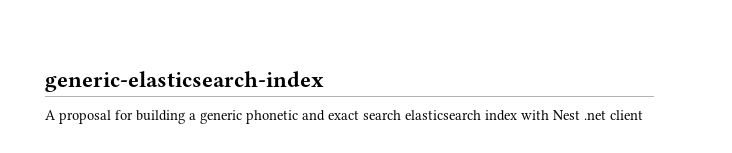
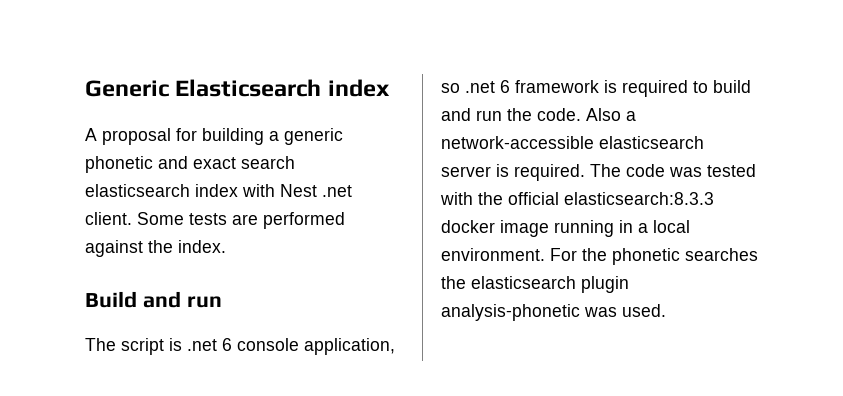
- generic-elasticsearch-index
+ Generic Elasticsearch index
- A proposal for building a generic phonetic and exact search elasticsearch index with Nest .net client
+ A proposal for building a generic phonetic and exact search elasticsearch index with Nest .net client. Some tests are performed against the index.
+ Build and run
+ The script is .net 6 console application, so .net 6 framework is required to build and run the code. Also a network-accessible elasticsearch server is required. The code was tested with the official elasticsearch:8.3.3 docker image running in a local environment. For the phonetic searches the elasticsearch plugin analysis-phonetic was used.

